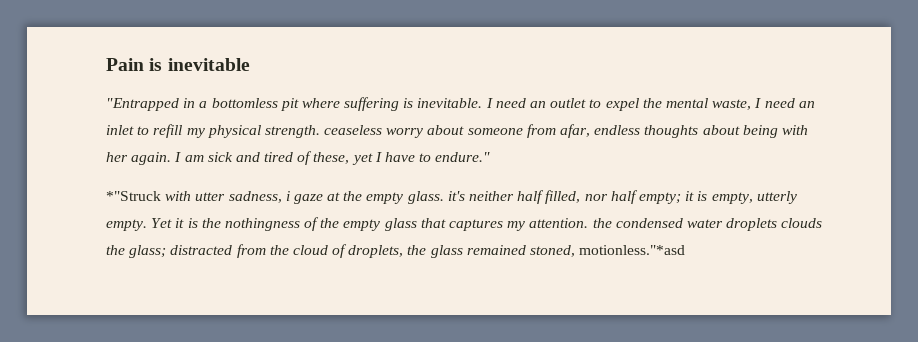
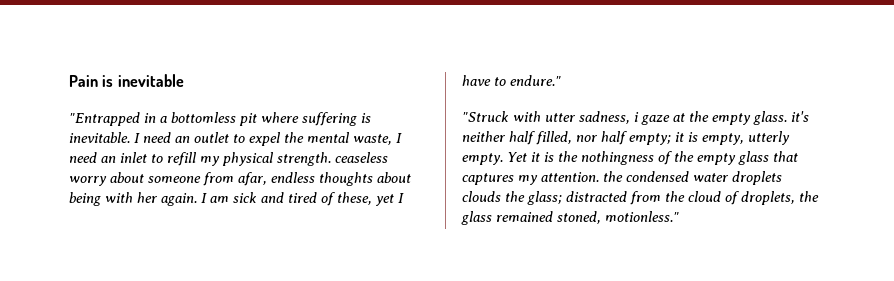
- *"Struck with utter sadness, i gaze at the empty glass. it's neither half filled, nor half empty; it is empty, utterly empty.
+ "Struck with utter sadness, i gaze at the empty glass. it's neither half filled, nor half empty; it is empty, utterly empty.
- Yet it is the nothingness of the empty glass that captures my attention. the condensed water droplets clouds the glass; distracted from the cloud of droplets, the glass remained stoned, motionless."*asd
+ Yet it is the nothingness of the empty glass that captures my attention. the condensed water droplets clouds the glass; distracted from the cloud of droplets, the glass remained stoned, motionless."

